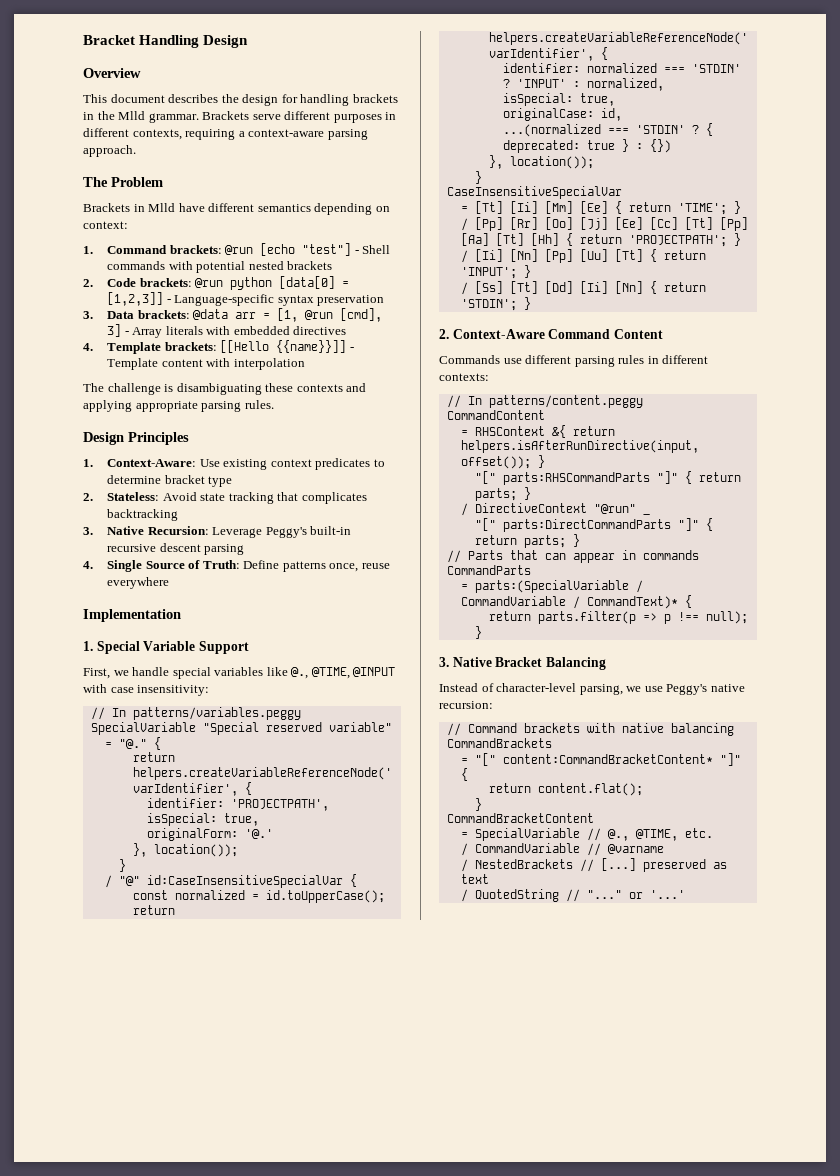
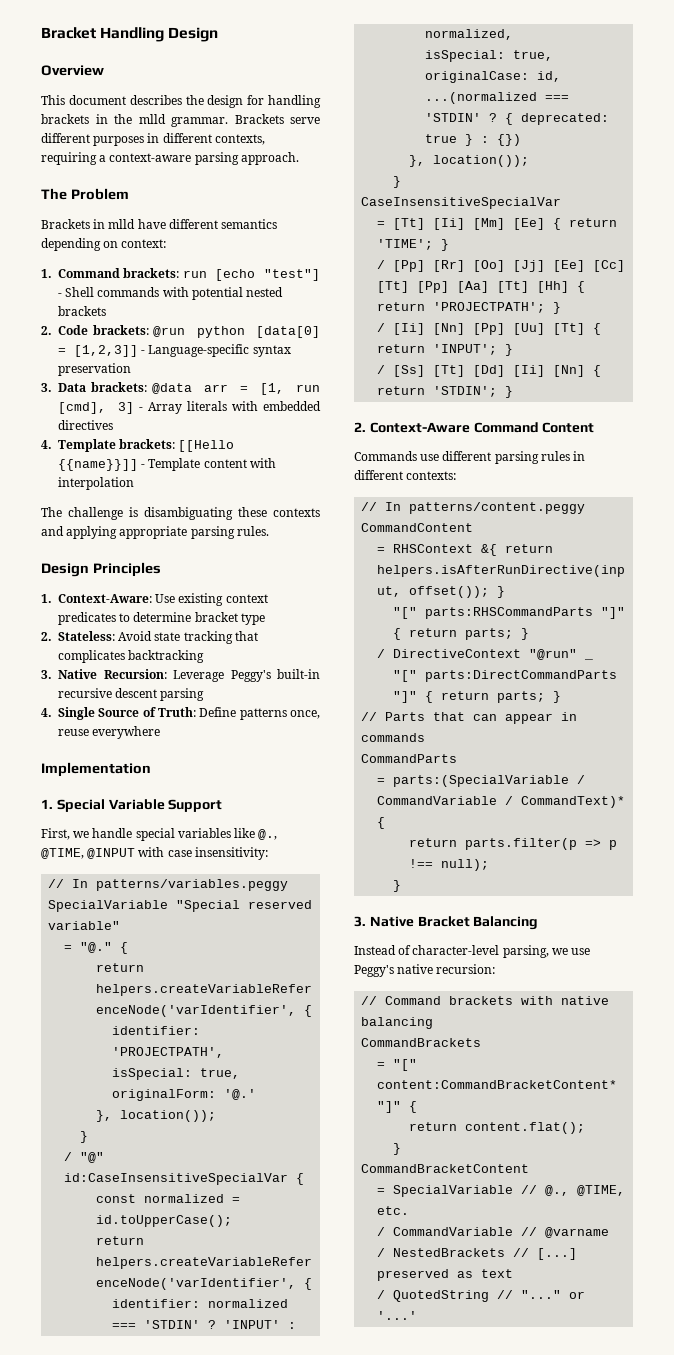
- This document describes the design for handling brackets in the Mlld grammar.
+ This document describes the design for handling brackets in the mlld grammar.
- Brackets in Mlld have different semantics depending on context:
+ Brackets in mlld have different semantics depending on context:
- 1. Command brackets: @run [echo "test"] - Shell commands with potential nested brackets
+ 1. Command brackets: run [echo "test"] - Shell commands with potential nested brackets
- 3. Data brackets: @data arr = [1, @run [cmd], 3] - Array literals with embedded directives
+ 3. Data brackets: @data arr = [1, run [cmd], 3] - Array literals with embedded directives

